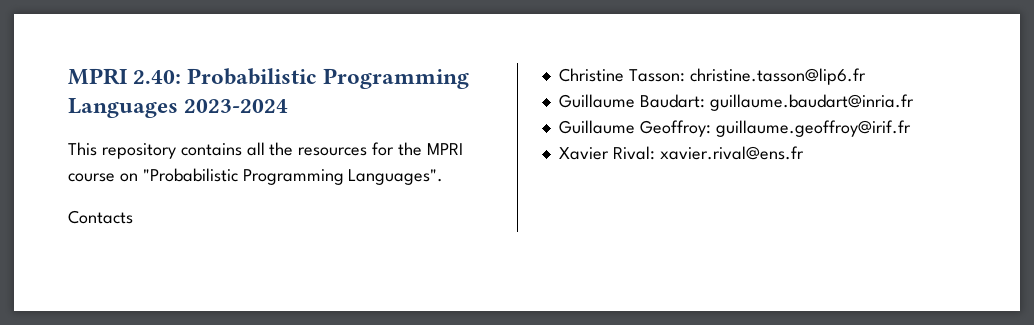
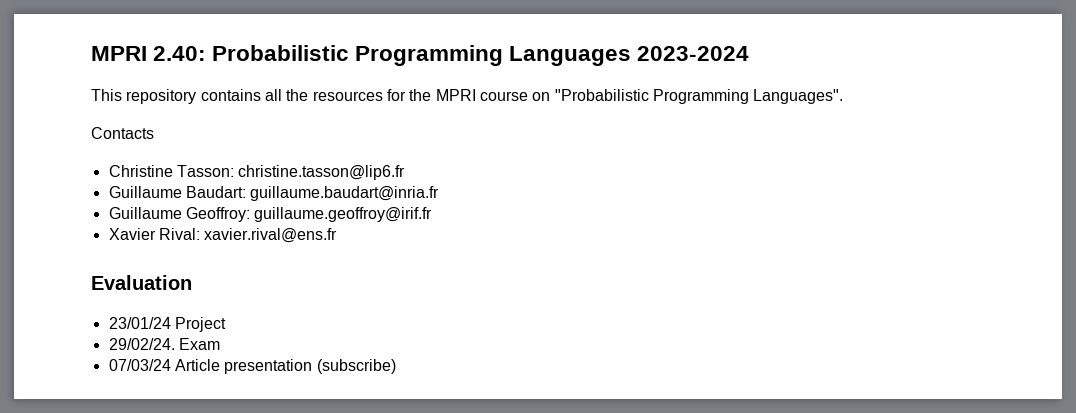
+ Evaluation
+ 23/01/24 Project
+ 29/02/24. Exam
+ 07/03/24 Article presentation (subscribe)

